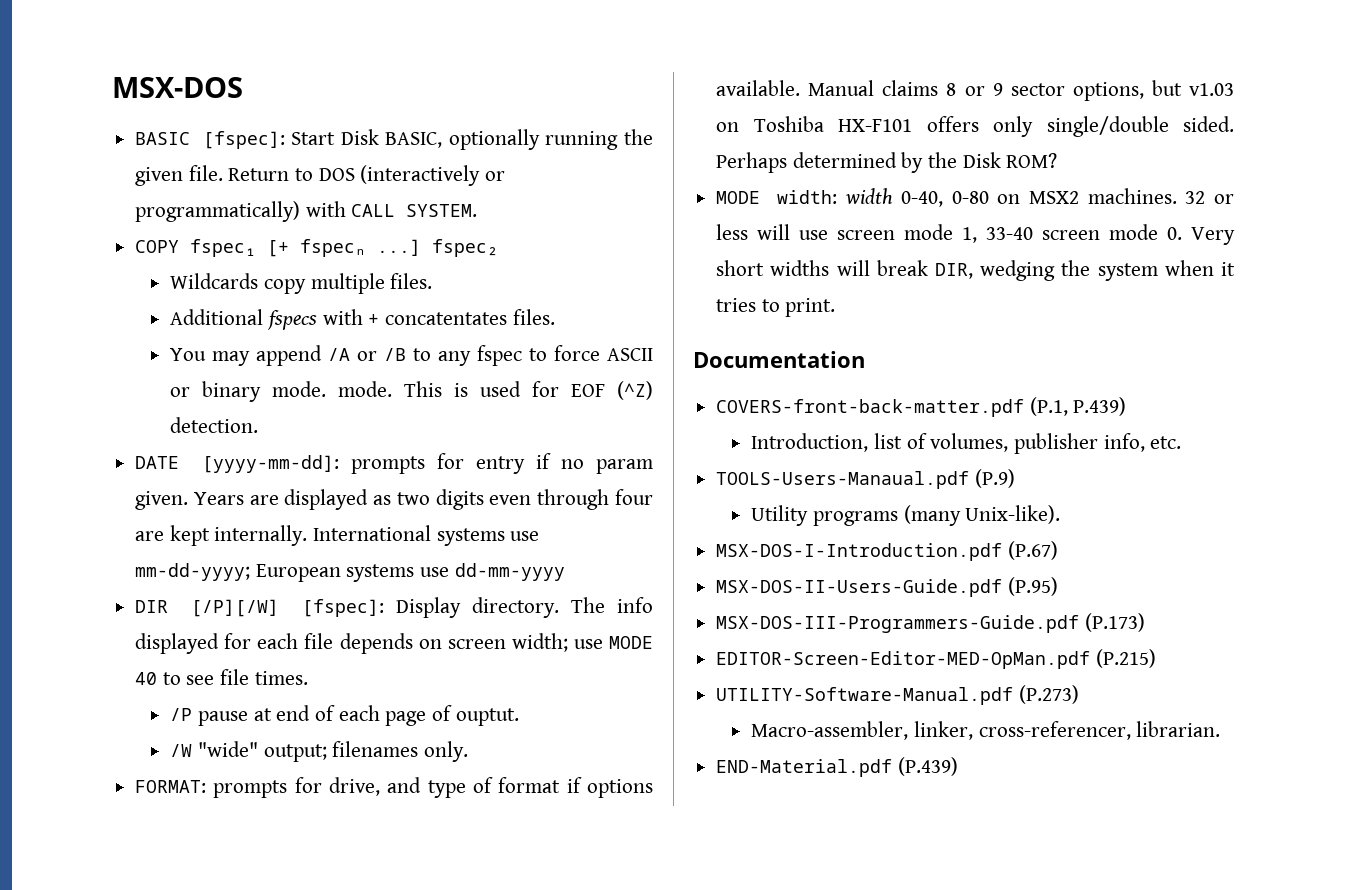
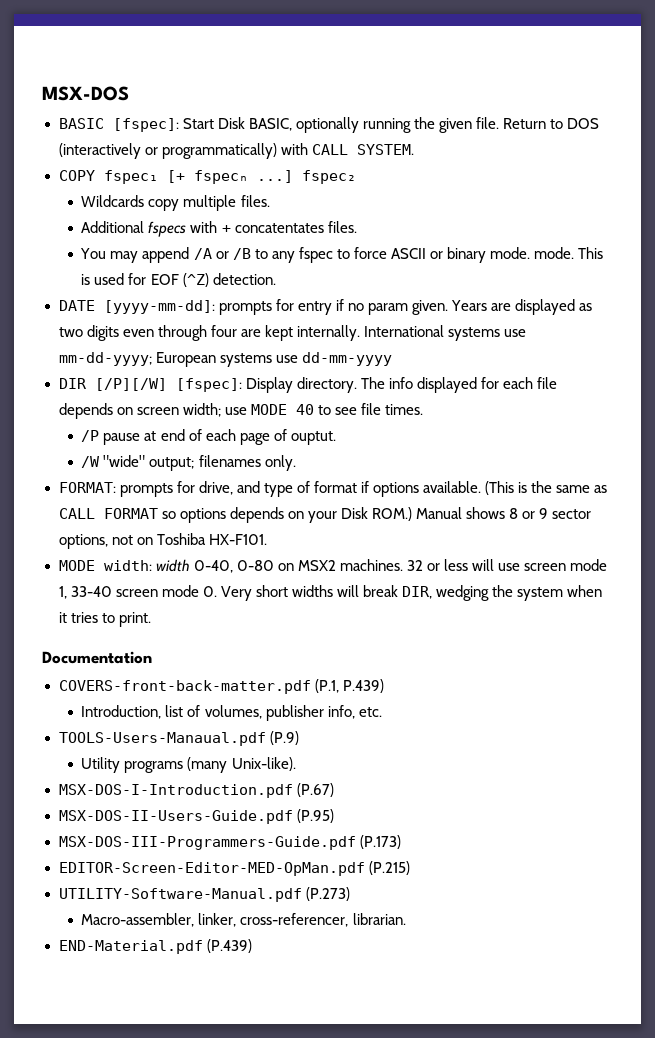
- Manual claims 8 or 9 sector options, but v1.03 on Toshiba HX-F101 offers only single/double sided. Perhaps determined by the Disk ROM?
+ (This is the same as CALL FORMAT so options depends on your Disk ROM.) Manual shows 8 or 9 sector options, not on Toshiba HX-F101.

